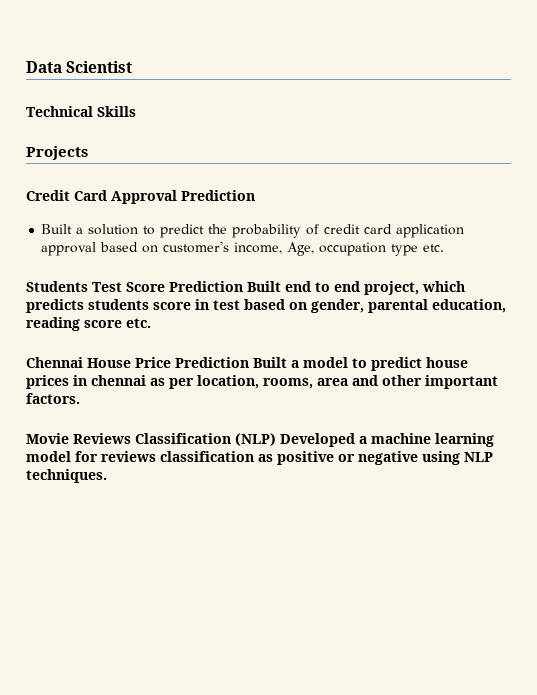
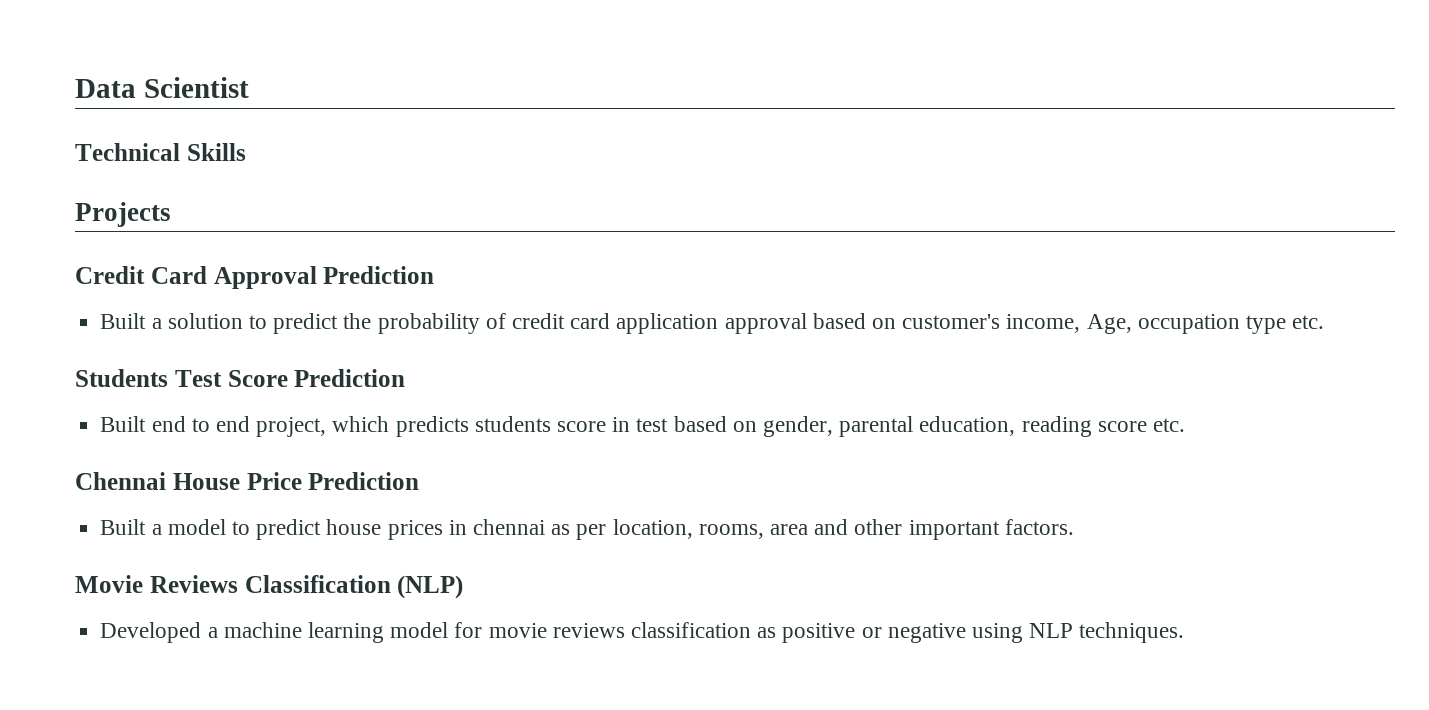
- Students Test Score Prediction Built end to end project, which predicts students score in test based on gender, parental education, reading score etc.
+ Students Test Score Prediction
+ Built end to end project, which predicts students score in test based on gender, parental education, reading score etc.
- Chennai House Price Prediction Built a model to predict house prices in chennai as per location, rooms, area and other important factors.
+ Chennai House Price Prediction
+ Built a model to predict house prices in chennai as per location, rooms, area and other important factors.
- Movie Reviews Classification (NLP) Developed a machine learning model for reviews classification as positive or negative using NLP techniques.
+ Movie Reviews Classification (NLP)
+ Developed a machine learning model for movie reviews classification as positive or negative using NLP techniques.

